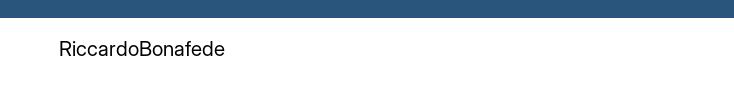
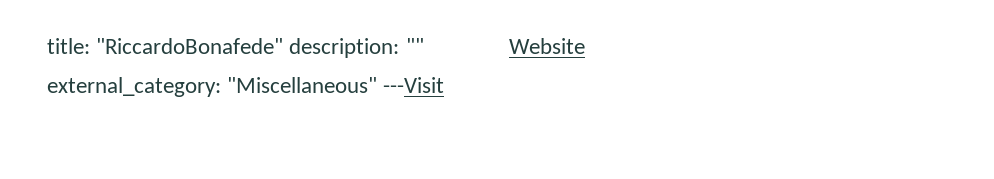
- RiccardoBonafede
+ title: "RiccardoBonafede" description: "" external_category: "Miscellaneous" ---Visit Website

